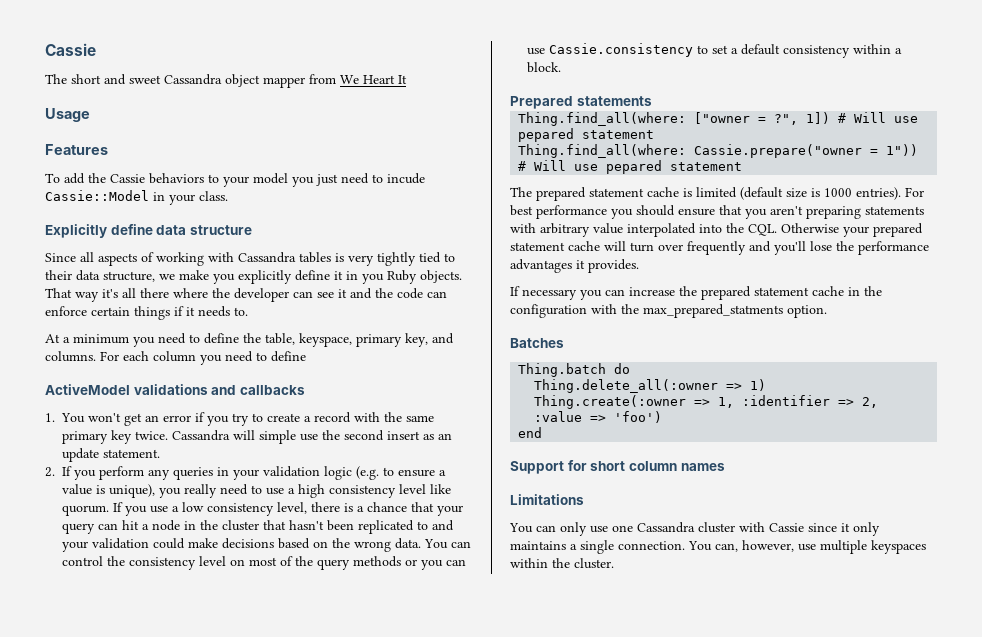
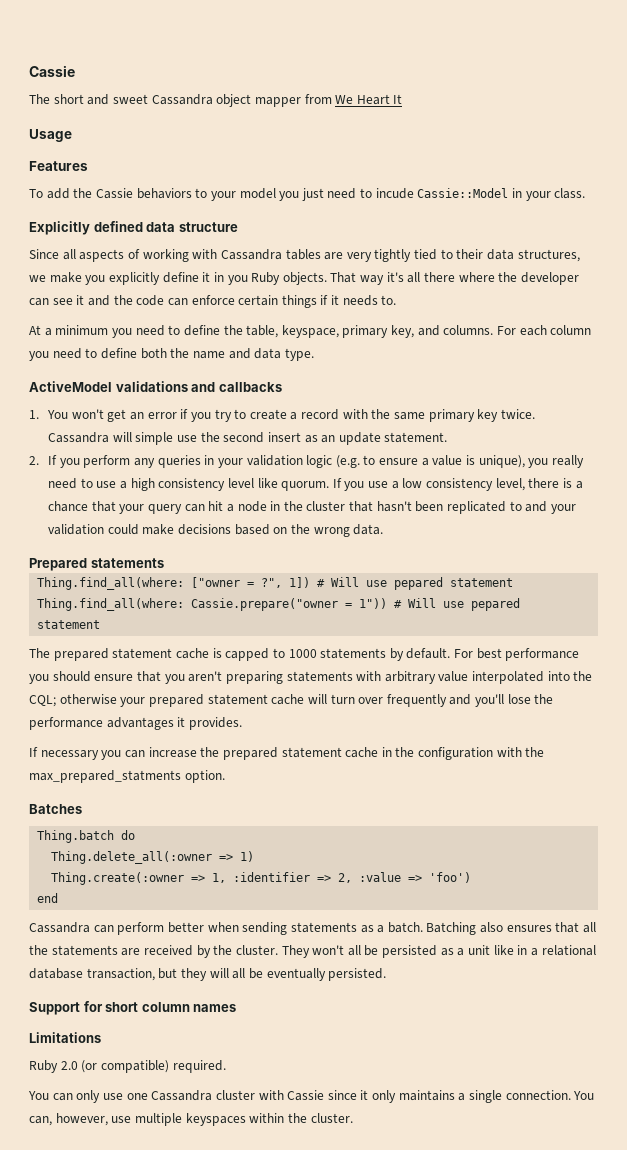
- Explicitly define data structure
+ Explicitly defined data structure
- Since all aspects of working with Cassandra tables is very tightly tied to their data structure, we make you explicitly define it in you Ruby objects.
+ Since all aspects of working with Cassandra tables are very tightly tied to their data structures, we make you explicitly define it in you Ruby objects.
- For each column you need to define
+ For each column you need to define both the name and data type.
- You can control the consistency level on most of the query methods or you can use Cassie.consistency to set a default consistency within a block.
- The prepared statement cache is limited (default size is 1000 entries).
+ The prepared statement cache is capped to 1000 statements by default.
- For best performance you should ensure that you aren't preparing statements with arbitrary value interpolated into the CQL. Otherwise your prepared statement cache will turn over frequently and you'll lose the performance advantages it provides.
+ For best performance you should ensure that you aren't preparing statements with arbitrary value interpolated into the CQL; otherwise your prepared statement cache will turn over frequently and you'll lose the performance advantages it provides.
+ Cassandra can perform better when sending statements as a batch. Batching also ensures that all the statements are received by the cluster. They won't all be persisted as a unit like in a relational database transaction, but they will all be eventually persisted.
+ Ruby 2.0 (or compatible) required.

